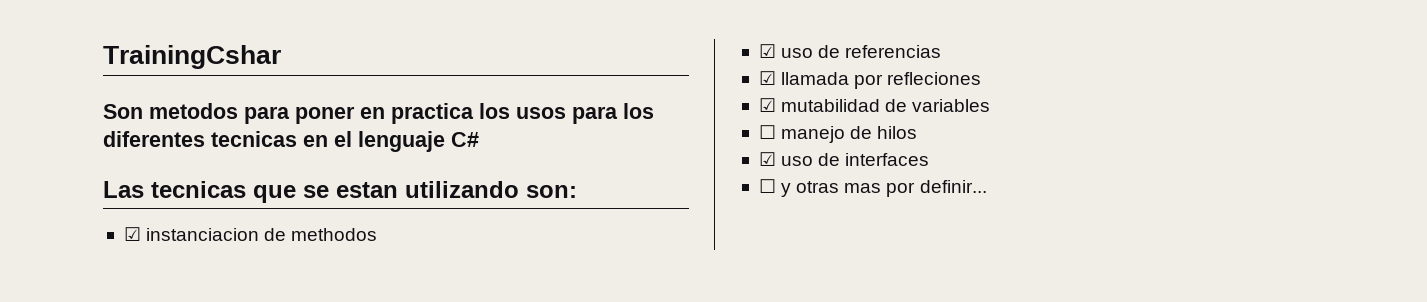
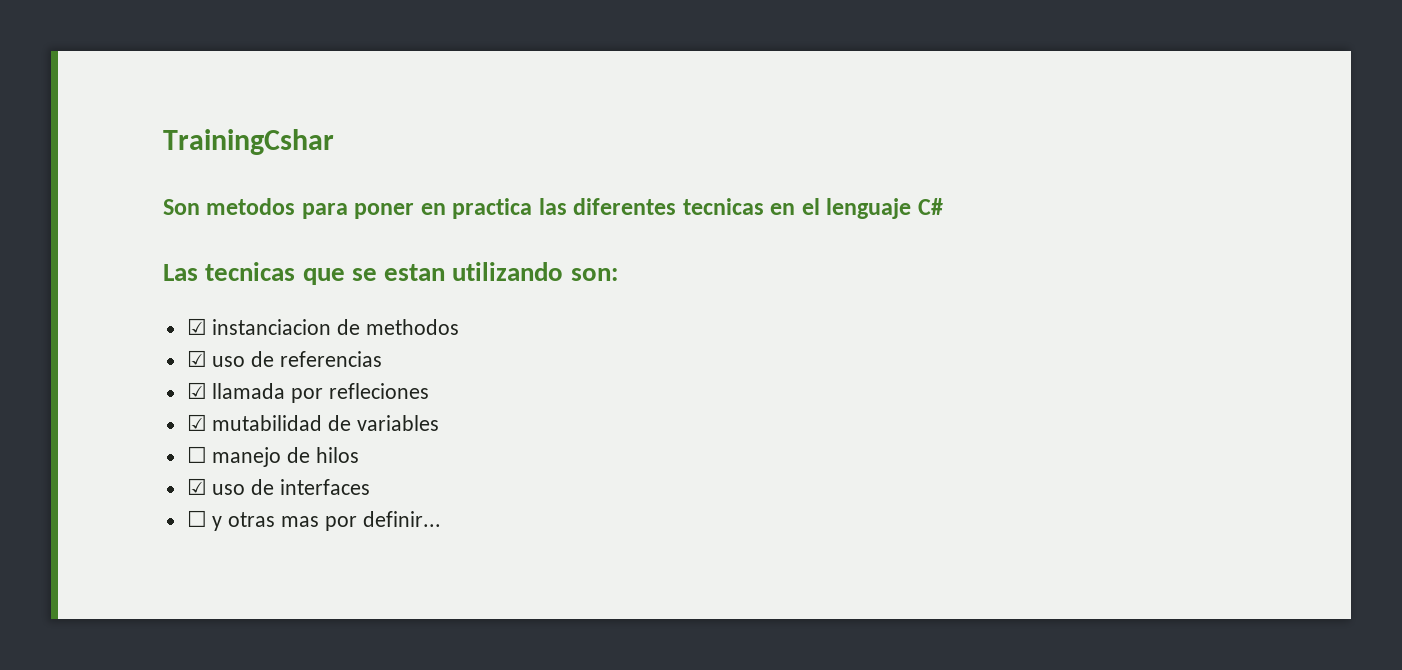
- Son metodos para poner en practica los usos para los diferentes tecnicas en el lenguaje C#
+ Son metodos para poner en practica las diferentes tecnicas en el lenguaje C#

